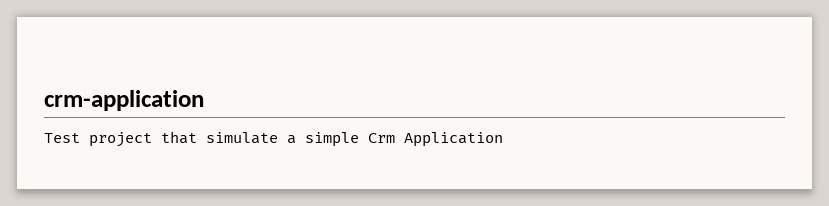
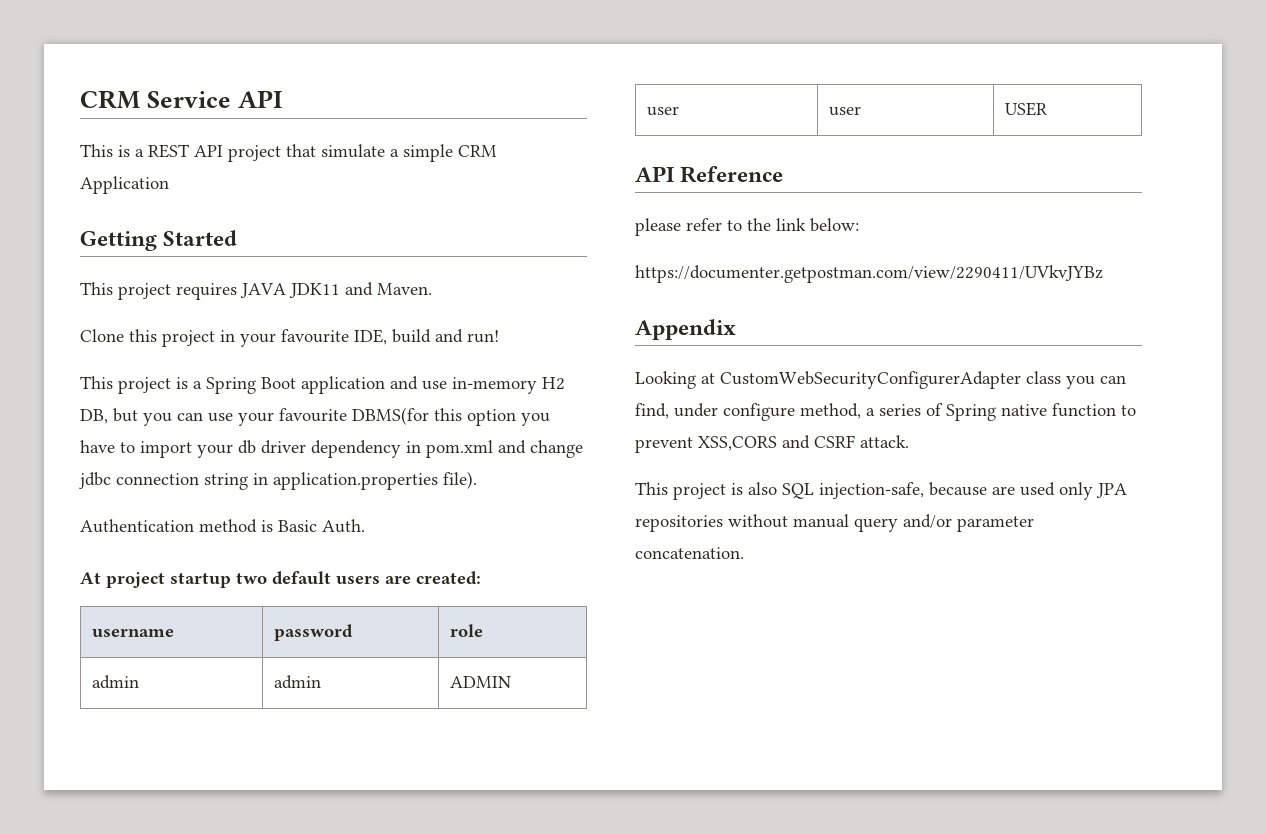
- crm-application
- Test project that simulate a simple Crm Application
+ CRM Service API
+ This is a REST API project that simulate a simple CRM Application
+ Getting Started
+ This project requires JAVA JDK11 and Maven.
+ Clone this project in your favourite IDE, build and run!
+ This project is a Spring Boot application and use in-memory H2 DB, but you can use your favourite DBMS(for this option you have to import your db driver dependency in pom.xml and change jdbc connection string in application.properties file).
+ Authentication method is Basic Auth.
+ At project startup two default users are created:
+ username | password | role
+ admin | admin | ADMIN
+ user | user | USER
+ API Reference
+ please refer to the link below:
+ https://documenter.getpostman.com/view/2290411/UVkvJYBz
+ Appendix
+ Looking at CustomWebSecurityConfigurerAdapter class you can find, under configure method, a series of Spring native function to prevent XSS,CORS and CSRF attack.
+ This project is also SQL injection-safe, because are used only JPA repositories without manual query and/or parameter concatenation.

